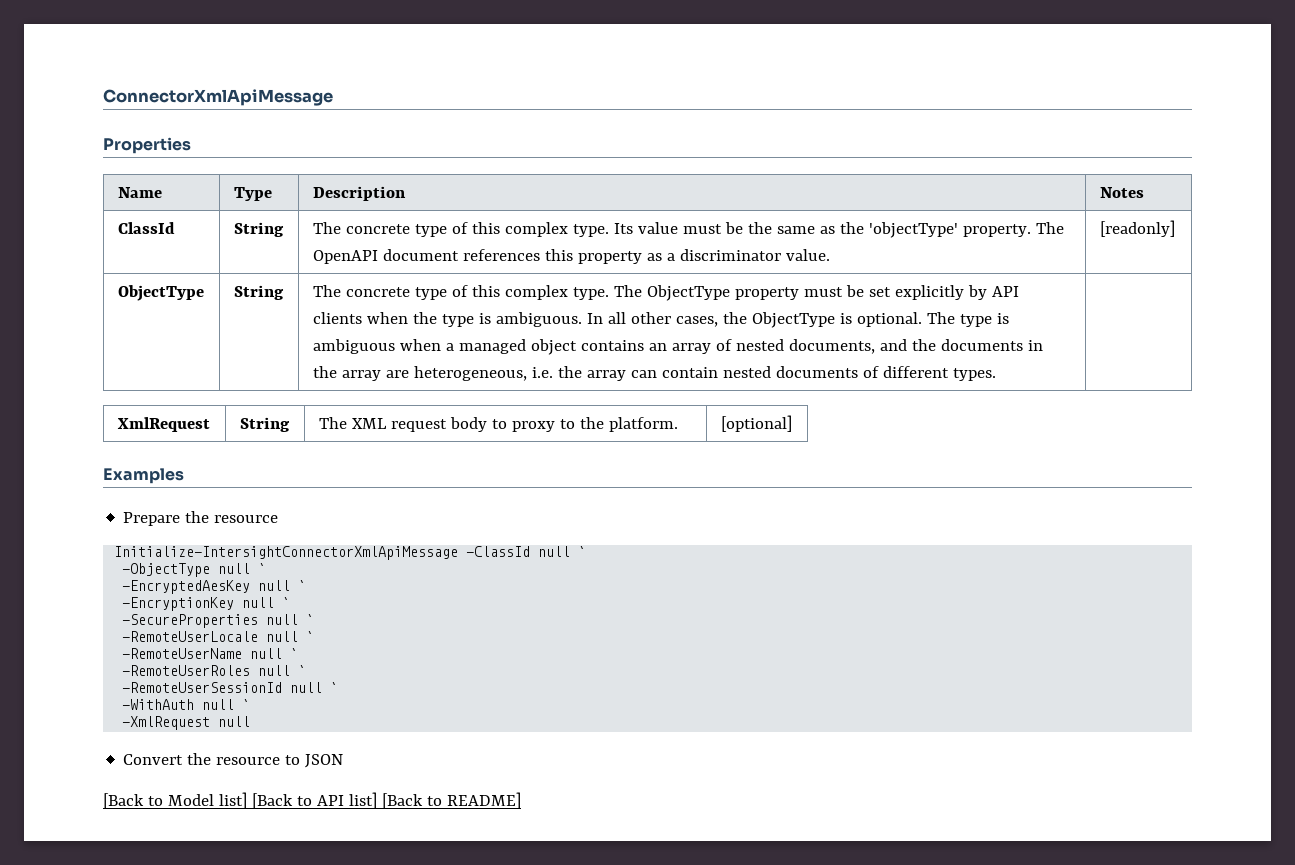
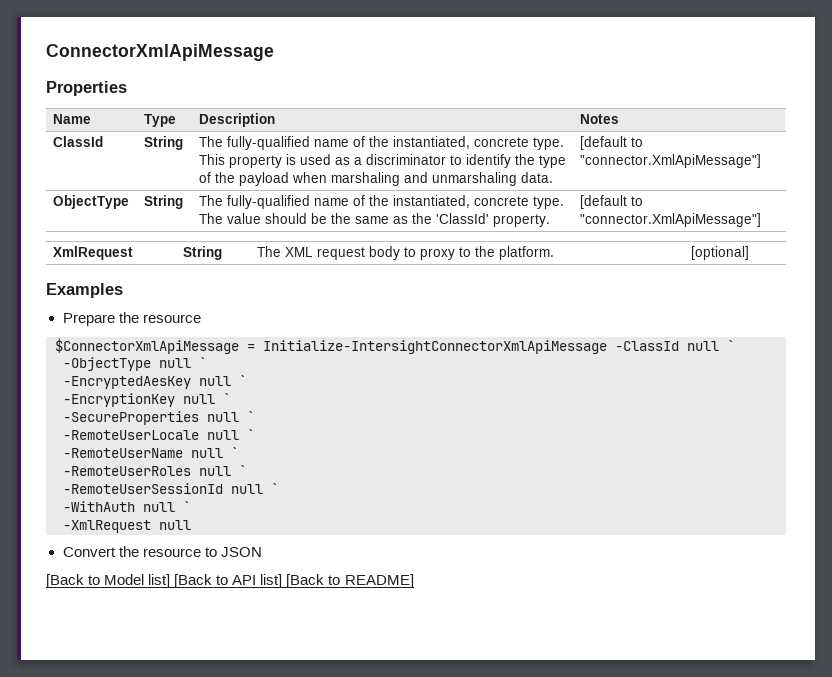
- ClassId | String | The concrete type of this complex type. Its value must be the same as the 'objectType' property. The OpenAPI document references this property as a discriminator value. | [readonly]
- ObjectType | String | The concrete type of this complex type. The ObjectType property must be set explicitly by API clients when the type is ambiguous. In all other cases, the ObjectType is optional. The type is ambiguous when a managed object contains an array of nested documents, and the documents in the array are heterogeneous, i.e. the array can contain nested documents of different types.
+ ClassId | String | The fully-qualified name of the instantiated, concrete type. This property is used as a discriminator to identify the type of the payload when marshaling and unmarshaling data. | [default to "connector.XmlApiMessage"]
+ ObjectType | String | The fully-qualified name of the instantiated, concrete type. The value should be the same as the 'ClassId' property. | [default to "connector.XmlApiMessage"]
- Initialize-IntersightConnectorXmlApiMessage -ClassId null `
+ $ConnectorXmlApiMessage = Initialize-IntersightConnectorXmlApiMessage -ClassId null `

